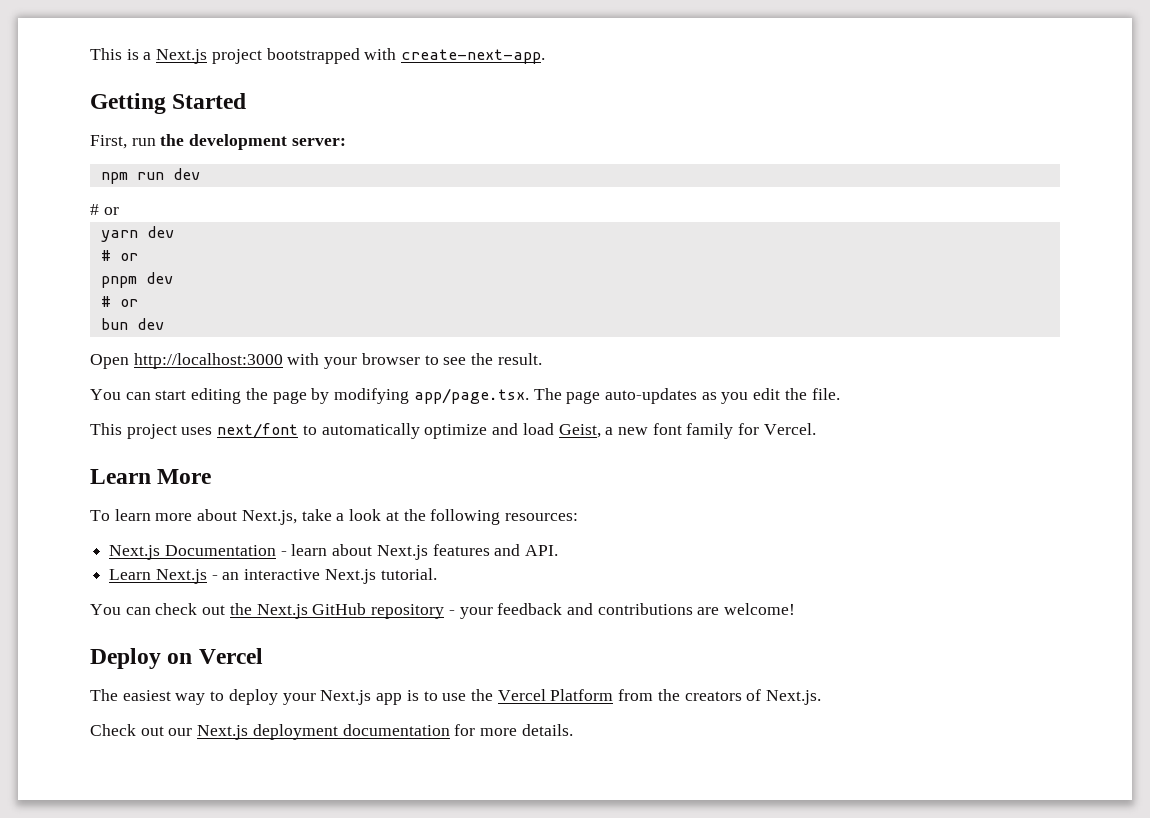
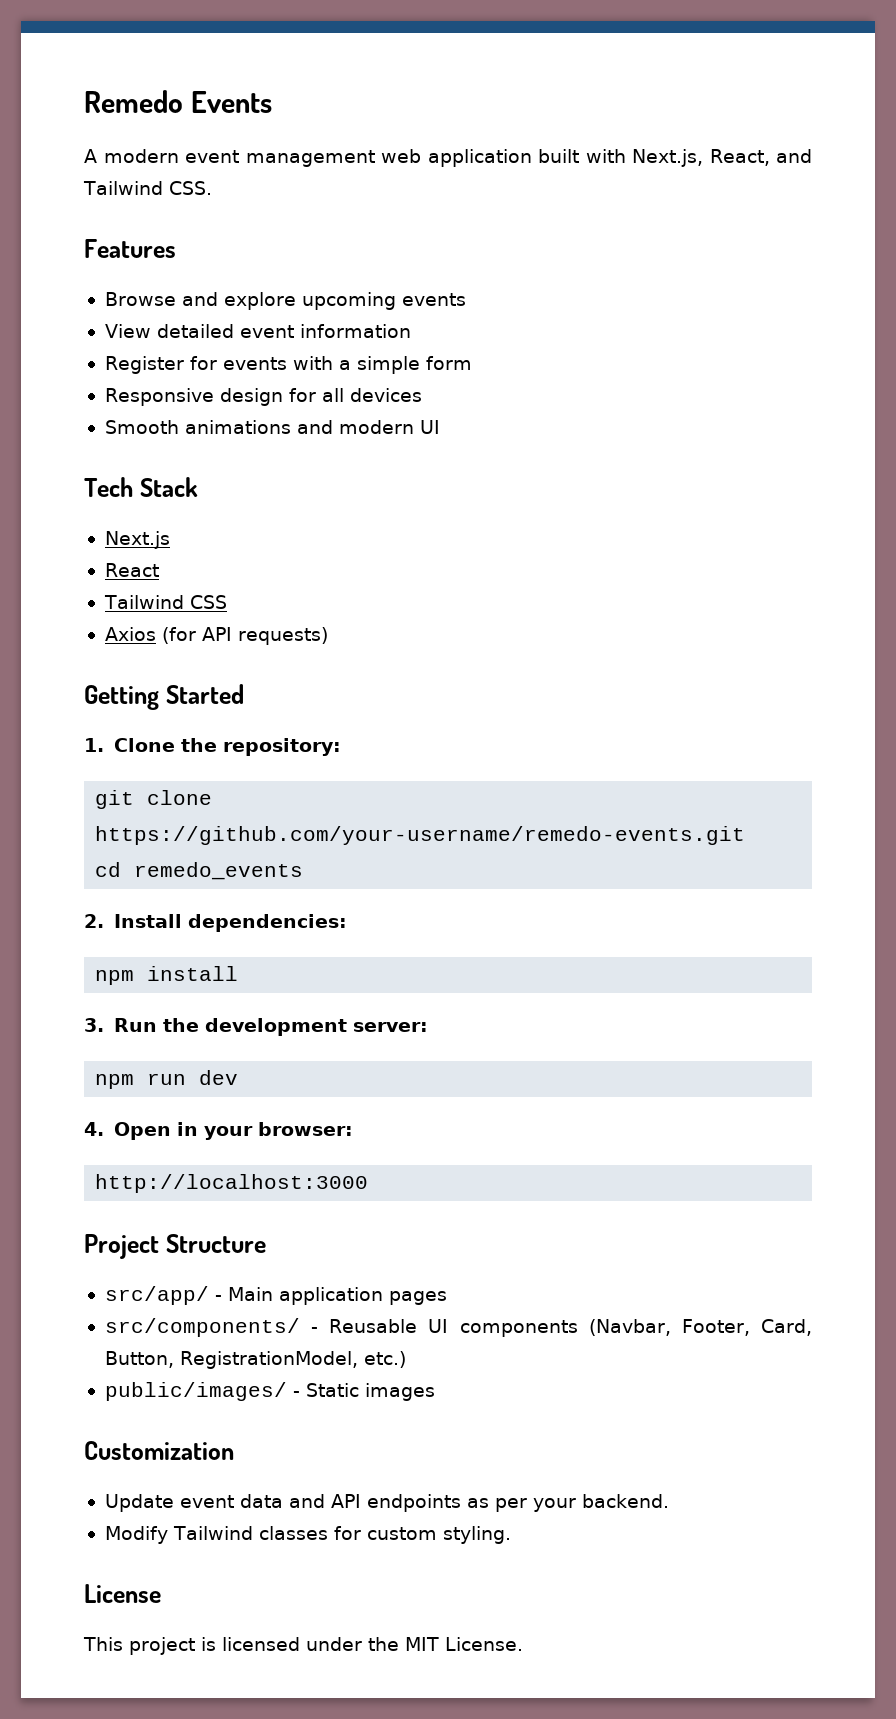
- This is a Next.js project bootstrapped with create-next-app.
+ Remedo Events
+ A modern event management web application built with Next.js, React, and Tailwind CSS.
+ Features
+ Browse and explore upcoming events
+ View detailed event information
+ Register for events with a simple form
+ Responsive design for all devices
+ Smooth animations and modern UI
+ Tech Stack
+ Next.js
+ React
+ Tailwind CSS
+ Axios (for API requests)
  Getting Started
- First, run the development server:
+ 1. Clone the repository:
+ git clone https://github.com/your-username/remedo-events.git
+ cd remedo_events
+ 2. Install dependencies:
+ npm install
+ 3. Run the development server:
  npm run dev
- # or
- yarn dev
- # or
- pnpm dev
- # or
- bun dev
- Open http://localhost:3000 with your browser to see the result.
- You can start editing the page by modifying app/page.tsx. The page auto-updates as you edit the file.
- This project uses next/font to automatically optimize and load Geist, a new font family for Vercel.
- Learn More
- To learn more about Next.js, take a look at the following resources:
- Next.js Documentation - learn about Next.js features and API.
- Learn Next.js - an interactive Next.js tutorial.
- You can check out the Next.js GitHub repository - your feedback and contributions are welcome!
- Deploy on Vercel
- The easiest way to deploy your Next.js app is to use the Vercel Platform from the creators of Next.js.
- Check out our Next.js deployment documentation for more details.
+ 4. Open in your browser:
+ http://localhost:3000
+ Project Structure
+ src/app/ - Main application pages
+ src/components/ - Reusable UI components (Navbar, Footer, Card, Button, RegistrationModel, etc.)
+ public/images/ - Static images
+ Customization
+ Update event data and API endpoints as per your backend.
+ Modify Tailwind classes for custom styling.
+ License
+ This project is licensed under the MIT License.

